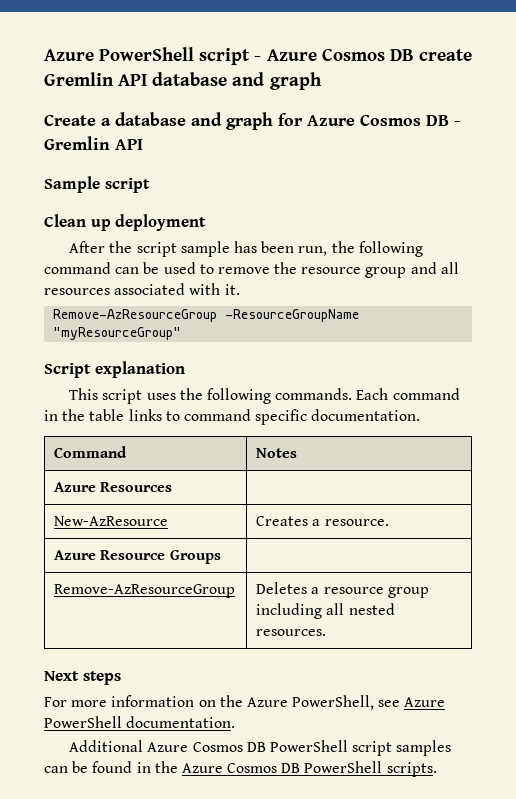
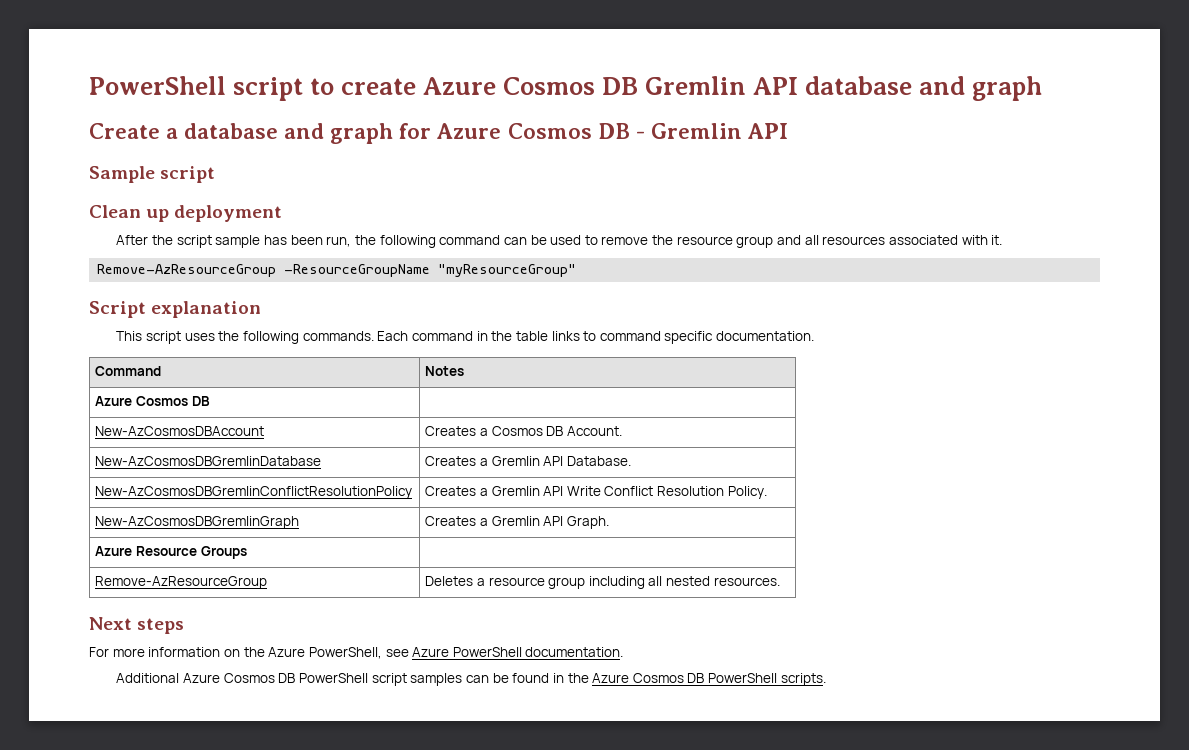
- Azure PowerShell script - Azure Cosmos DB create Gremlin API database and graph
+ PowerShell script to create Azure Cosmos DB Gremlin API database and graph
- Azure Resources |
- New-AzResource | Creates a resource.
+ Azure Cosmos DB |
+ New-AzCosmosDBAccount | Creates a Cosmos DB Account.
+ New-AzCosmosDBGremlinDatabase | Creates a Gremlin API Database.
+ New-AzCosmosDBGremlinConflictResolutionPolicy | Creates a Gremlin API Write Conflict Resolution Policy.
+ New-AzCosmosDBGremlinGraph | Creates a Gremlin API Graph.

